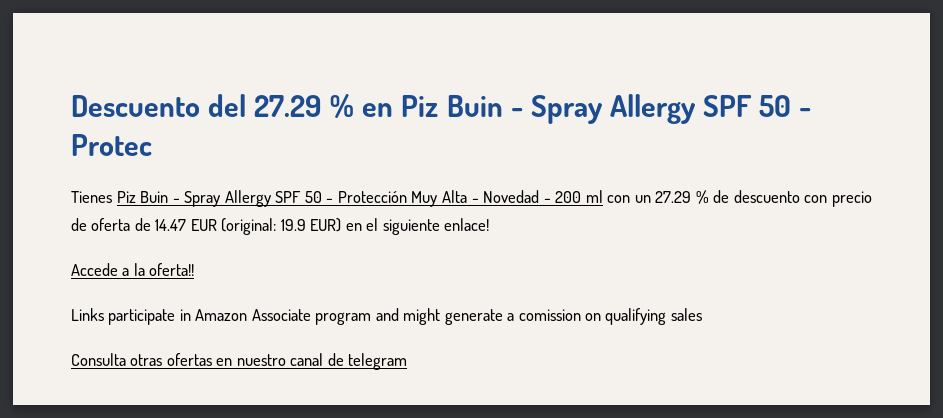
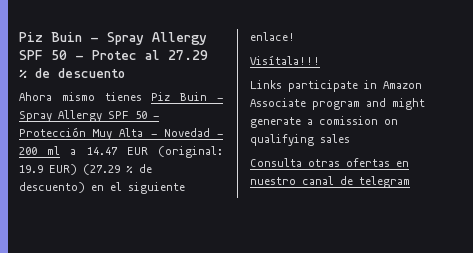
- Descuento del 27.29 % en Piz Buin - Spray Allergy SPF 50 - Protec
- Tienes Piz Buin - Spray Allergy SPF 50 - Protección Muy Alta - Novedad - 200 ml con un 27.29 % de descuento con precio de oferta de 14.47 EUR (original: 19.9 EUR) en el siguiente enlace!
+ Piz Buin - Spray Allergy SPF 50 - Protec al 27.29 % de descuento
+ Ahora mismo tienes Piz Buin - Spray Allergy SPF 50 - Protección Muy Alta - Novedad - 200 ml a 14.47 EUR (original: 19.9 EUR) (27.29 % de descuento) en el siguiente enlace!
- Accede a la oferta!!
+ Visítala!!!

